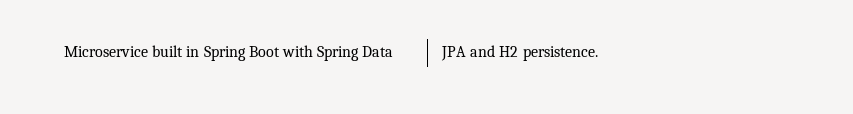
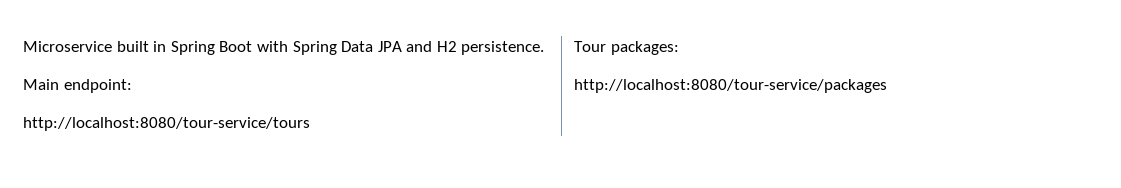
+ Main endpoint:
+ http://localhost:8080/tour-service/tours
+ Tour packages:
+ http://localhost:8080/tour-service/packages

